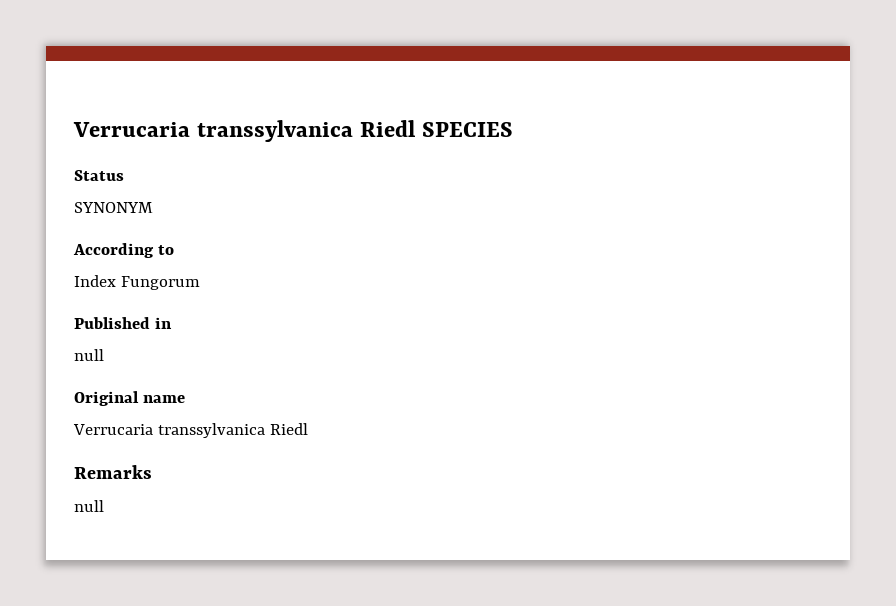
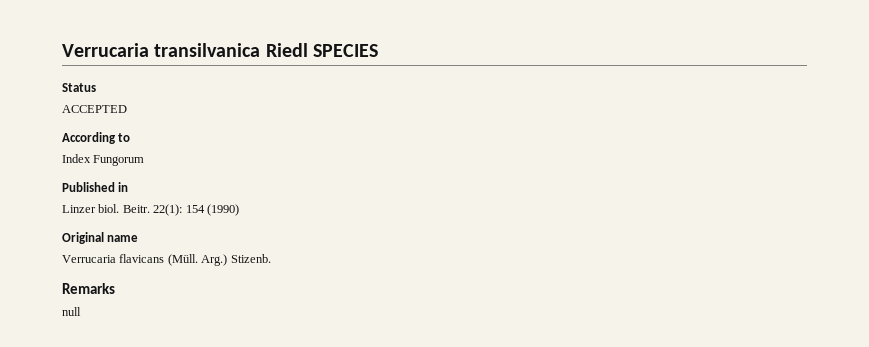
- Verrucaria transsylvanica Riedl SPECIES
+ Verrucaria transilvanica Riedl SPECIES
- SYNONYM
+ ACCEPTED
  Published in
- null
+ Linzer biol. Beitr. 22(1): 154 (1990)
  Original name
- Verrucaria transsylvanica Riedl
+ Verrucaria flavicans (Müll. Arg.) Stizenb.

